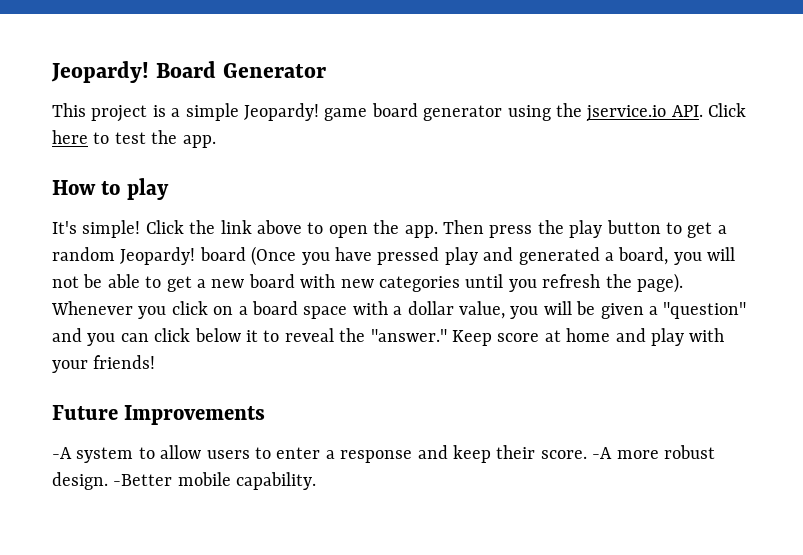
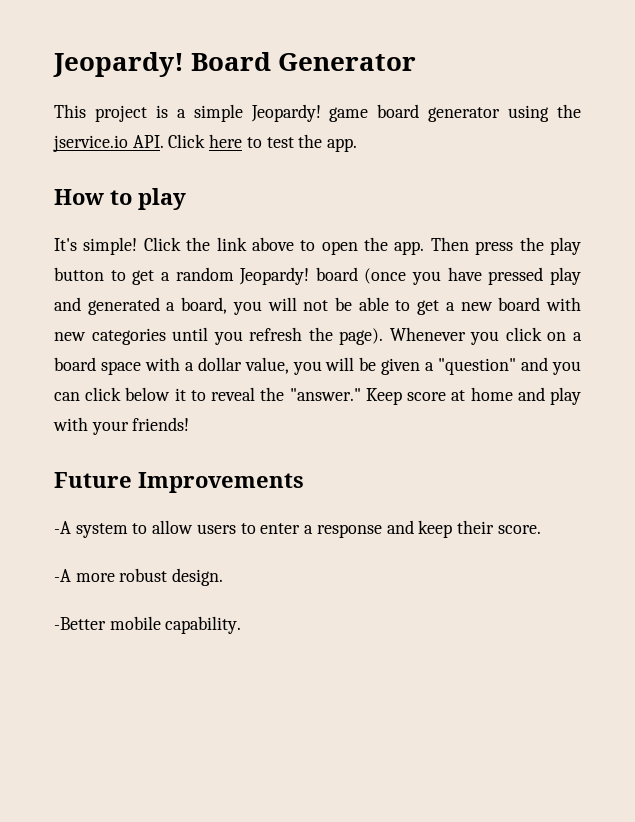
- Then press the play button to get a random Jeopardy! board (Once you have pressed play and generated a board, you will not be able to get a new board with new categories until you refresh the page).
+ Then press the play button to get a random Jeopardy! board (once you have pressed play and generated a board, you will not be able to get a new board with new categories until you refresh the page).
- -A system to allow users to enter a response and keep their score. -A more robust design. -Better mobile capability.
+ -A system to allow users to enter a response and keep their score.
+ -A more robust design.
+ -Better mobile capability.

